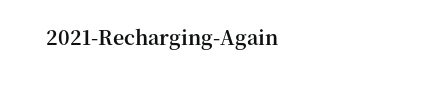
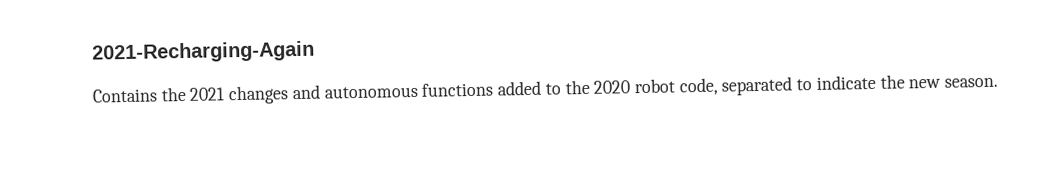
+ Contains the 2021 changes and autonomous functions added to the 2020 robot code, separated to indicate the new season.

